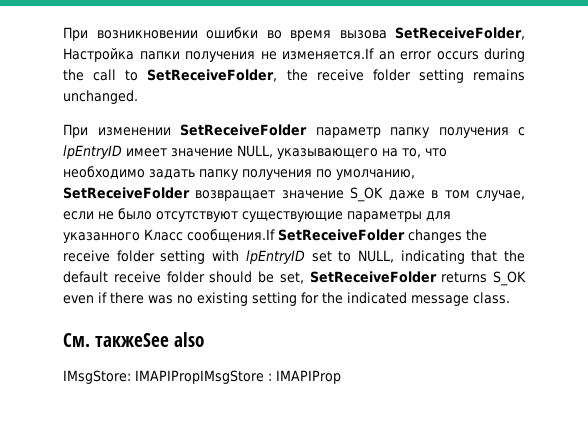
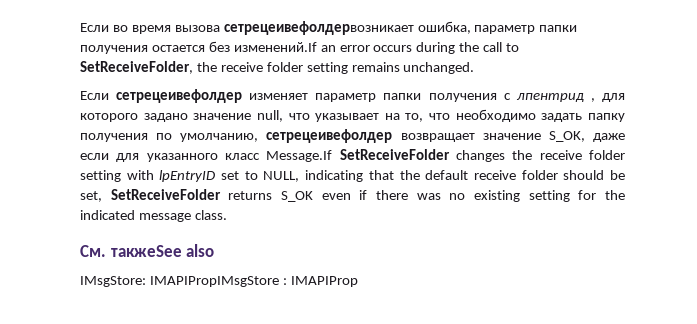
- При возникновении ошибки во время вызова SetReceiveFolder, Настройка папки получения не изменяется.If an error occurs during the call to SetReceiveFolder, the receive folder setting remains unchanged.
+ Если во время вызова сетрецеивефолдервозникает ошибка, параметр папки получения остается без изменений.If an error occurs during the call to SetReceiveFolder, the receive folder setting remains unchanged.
- При изменении SetReceiveFolder параметр папку получения с lpEntryID имеет значение NULL, указывающего на то, что необходимо задать папку получения по умолчанию, SetReceiveFolder возвращает значение S_OK даже в том случае, если не было отсутствуют существующие параметры для указанного Класс сообщения.If SetReceiveFolder changes the receive folder setting with lpEntryID set to NULL, indicating that the default receive folder should be set, SetReceiveFolder returns S_OK even if there was no existing setting for the indicated message class.
+ Если сетрецеивефолдер изменяет параметр папки получения с лпентрид , для которого задано значение null, что указывает на то, что необходимо задать папку получения по умолчанию, сетрецеивефолдер возвращает значение S_OK, даже если для указанного класс Message.If SetReceiveFolder changes the receive folder setting with lpEntryID set to NULL, indicating that the default receive folder should be set, SetReceiveFolder returns S_OK even if there was no existing setting for the indicated message class.

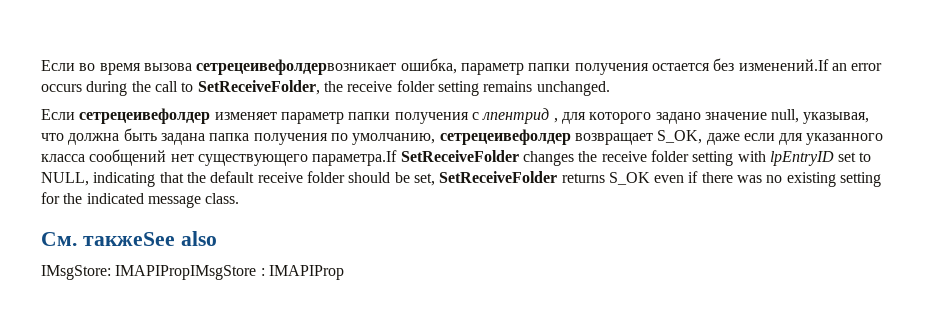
- Если сетрецеивефолдер изменяет параметр папки получения с лпентрид , для которого задано значение null, что указывает на то, что необходимо задать папку получения по умолчанию, сетрецеивефолдер возвращает значение S_OK, даже если для указанного класс Message.If SetReceiveFolder changes the receive folder setting with lpEntryID set to NULL, indicating that the default receive folder should be set, SetReceiveFolder returns S_OK even if there was no existing setting for the indicated message class.
+ Если сетрецеивефолдер изменяет параметр папки получения с лпентрид , для которого задано значение null, указывая, что должна быть задана папка получения по умолчанию, сетрецеивефолдер возвращает S_OK, даже если для указанного класса сообщений нет существующего параметра.If SetReceiveFolder changes the receive folder setting with lpEntryID set to NULL, indicating that the default receive folder should be set, SetReceiveFolder returns S_OK even if there was no existing setting for the indicated message class.

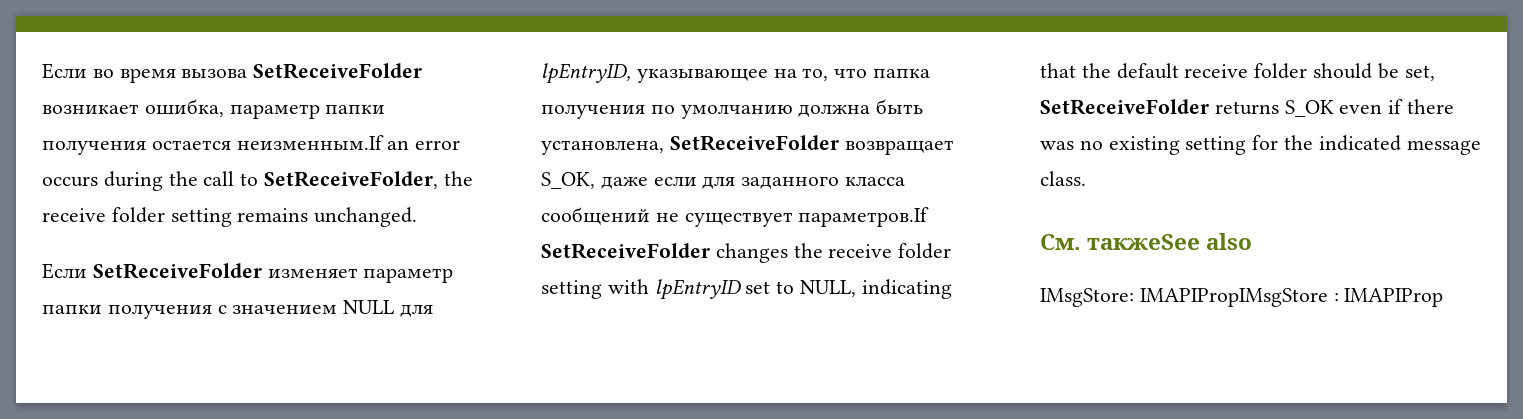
- Если во время вызова сетрецеивефолдервозникает ошибка, параметр папки получения остается без изменений.If an error occurs during the call to SetReceiveFolder, the receive folder setting remains unchanged.
+ Если во время вызова SetReceiveFolder возникает ошибка, параметр папки получения остается неизменным.If an error occurs during the call to SetReceiveFolder, the receive folder setting remains unchanged.
- Если сетрецеивефолдер изменяет параметр папки получения с лпентрид , для которого задано значение null, указывая, что должна быть задана папка получения по умолчанию, сетрецеивефолдер возвращает S_OK, даже если для указанного класса сообщений нет существующего параметра.If SetReceiveFolder changes the receive folder setting with lpEntryID set to NULL, indicating that the default receive folder should be set, SetReceiveFolder returns S_OK even if there was no existing setting for the indicated message class.
+ Если SetReceiveFolder изменяет параметр папки получения с значением NULL для lpEntryID, указывающее на то, что папка получения по умолчанию должна быть установлена, SetReceiveFolder возвращает S_OK, даже если для заданного класса сообщений не существует параметров.If SetReceiveFolder changes the receive folder setting with lpEntryID set to NULL, indicating that the default receive folder should be set, SetReceiveFolder returns S_OK even if there was no existing setting for the indicated message class.

